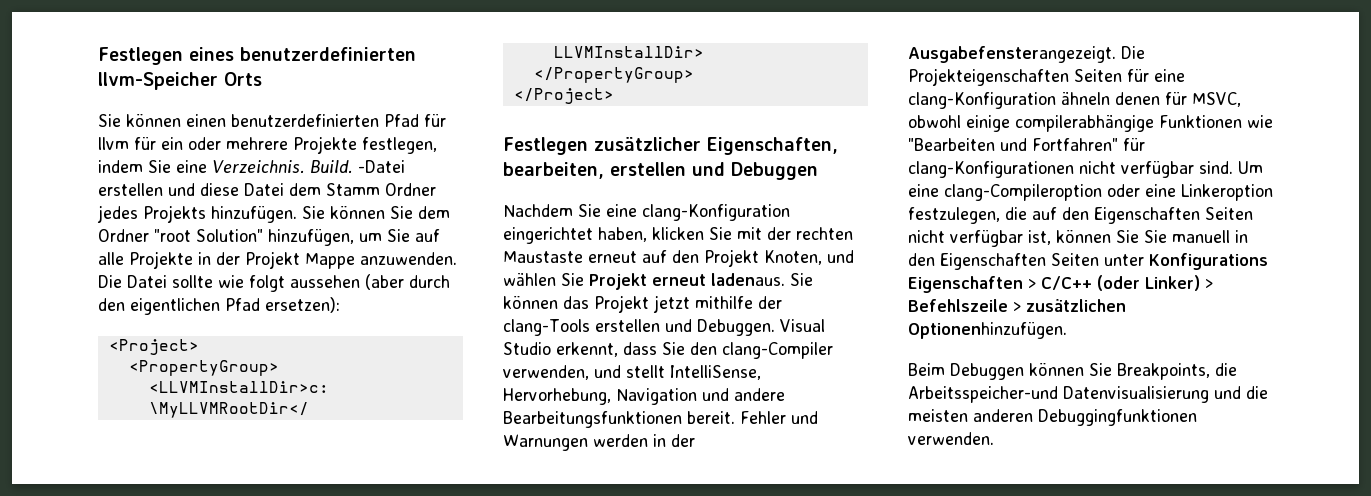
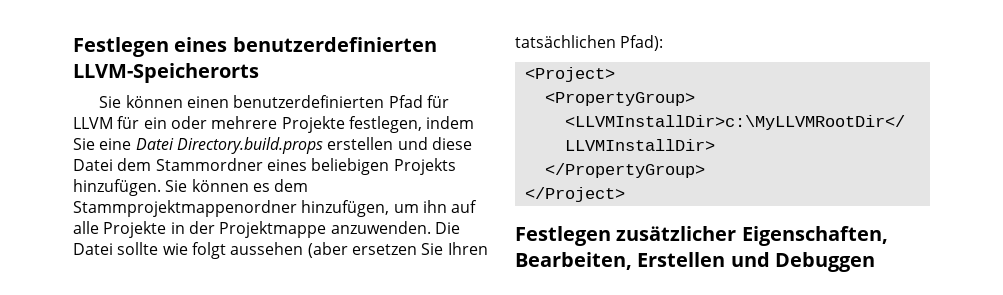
- Festlegen eines benutzerdefinierten llvm-Speicher Orts
+ Festlegen eines benutzerdefinierten LLVM-Speicherorts
- Sie können einen benutzerdefinierten Pfad für llvm für ein oder mehrere Projekte festlegen, indem Sie eine Verzeichnis. Build. -Datei erstellen und diese Datei dem Stamm Ordner jedes Projekts hinzufügen.
+ Sie können einen benutzerdefinierten Pfad für LLVM für ein oder mehrere Projekte festlegen, indem Sie eine Datei Directory.build.props erstellen und diese Datei dem Stammordner eines beliebigen Projekts hinzufügen.
- Sie können Sie dem Ordner "root Solution" hinzufügen, um Sie auf alle Projekte in der Projekt Mappe anzuwenden.
+ Sie können es dem Stammprojektmappenordner hinzufügen, um ihn auf alle Projekte in der Projektmappe anzuwenden.
- Die Datei sollte wie folgt aussehen (aber durch den eigentlichen Pfad ersetzen):
+ Die Datei sollte wie folgt aussehen (aber ersetzen Sie Ihren tatsächlichen Pfad):
- Festlegen zusätzlicher Eigenschaften, bearbeiten, erstellen und Debuggen
+ Festlegen zusätzlicher Eigenschaften, Bearbeiten, Erstellen und Debuggen
- Nachdem Sie eine clang-Konfiguration eingerichtet haben, klicken Sie mit der rechten Maustaste erneut auf den Projekt Knoten, und wählen Sie Projekt erneut ladenaus. Sie können das Projekt jetzt mithilfe der clang-Tools erstellen und Debuggen. Visual Studio erkennt, dass Sie den clang-Compiler verwenden, und stellt IntelliSense, Hervorhebung, Navigation und andere Bearbeitungsfunktionen bereit. Fehler und Warnungen werden in der Ausgabefensterangezeigt. Die Projekteigenschaften Seiten für eine clang-Konfiguration ähneln denen für MSVC, obwohl einige compilerabhängige Funktionen wie "Bearbeiten und Fortfahren" für clang-Konfigurationen nicht verfügbar sind. Um eine clang-Compileroption oder eine Linkeroption festzulegen, die auf den Eigenschaften Seiten nicht verfügbar ist, können Sie Sie manuell in den Eigenschaften Seiten unter Konfigurations Eigenschaften > C/C++ (oder Linker) > Befehlszeile > zusätzlichen Optionenhinzufügen.
- Beim Debuggen können Sie Breakpoints, die Arbeitsspeicher-und Datenvisualisierung und die meisten anderen Debuggingfunktionen verwenden.

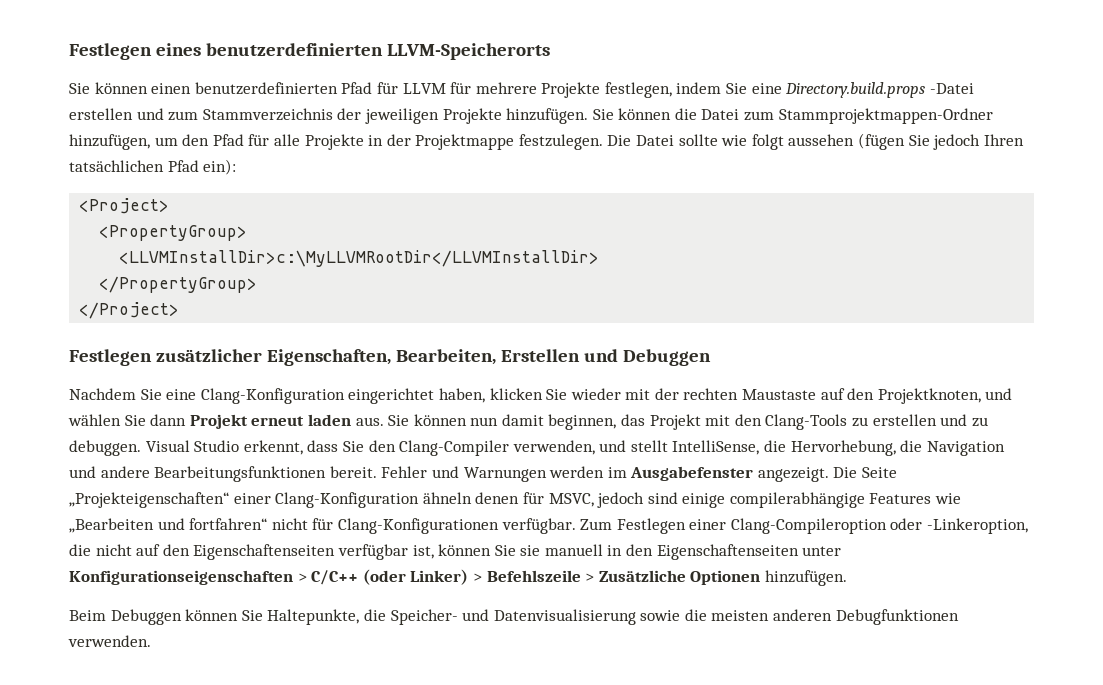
- Sie können einen benutzerdefinierten Pfad für LLVM für ein oder mehrere Projekte festlegen, indem Sie eine Datei Directory.build.props erstellen und diese Datei dem Stammordner eines beliebigen Projekts hinzufügen. Sie können es dem Stammprojektmappenordner hinzufügen, um ihn auf alle Projekte in der Projektmappe anzuwenden.
+ Sie können einen benutzerdefinierten Pfad für LLVM für mehrere Projekte festlegen, indem Sie eine Directory.build.props -Datei erstellen und zum Stammverzeichnis der jeweiligen Projekte hinzufügen. Sie können die Datei zum Stammprojektmappen-Ordner hinzufügen, um den Pfad für alle Projekte in der Projektmappe festzulegen.
- Die Datei sollte wie folgt aussehen (aber ersetzen Sie Ihren tatsächlichen Pfad):
+ Die Datei sollte wie folgt aussehen (fügen Sie jedoch Ihren tatsächlichen Pfad ein):
+ Nachdem Sie eine Clang-Konfiguration eingerichtet haben, klicken Sie wieder mit der rechten Maustaste auf den Projektknoten, und wählen Sie dann Projekt erneut laden aus. Sie können nun damit beginnen, das Projekt mit den Clang-Tools zu erstellen und zu debuggen. Visual Studio erkennt, dass Sie den Clang-Compiler verwenden, und stellt IntelliSense, die Hervorhebung, die Navigation und andere Bearbeitungsfunktionen bereit. Fehler und Warnungen werden im Ausgabefenster angezeigt. Die Seite „Projekteigenschaften“ einer Clang-Konfiguration ähneln denen für MSVC, jedoch sind einige compilerabhängige Features wie „Bearbeiten und fortfahren“ nicht für Clang-Konfigurationen verfügbar. Zum Festlegen einer Clang-Compileroption oder -Linkeroption, die nicht auf den Eigenschaftenseiten verfügbar ist, können Sie sie manuell in den Eigenschaftenseiten unter Konfigurationseigenschaften > C/C++ (oder Linker) > Befehlszeile > Zusätzliche Optionen hinzufügen.
+ Beim Debuggen können Sie Haltepunkte, die Speicher- und Datenvisualisierung sowie die meisten anderen Debugfunktionen verwenden.

